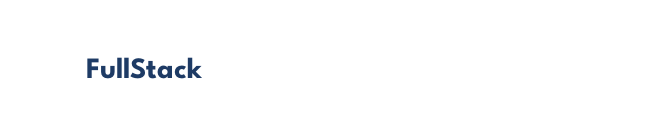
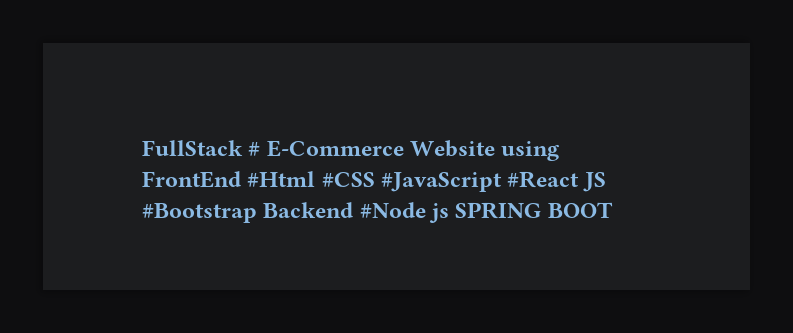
- FullStack
+ FullStack # E-Commerce Website using FrontEnd #Html #CSS #JavaScript #React JS #Bootstrap Backend #Node js SPRING BOOT

